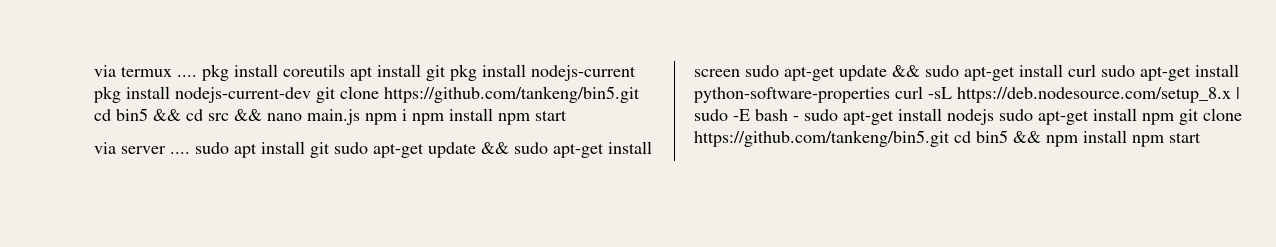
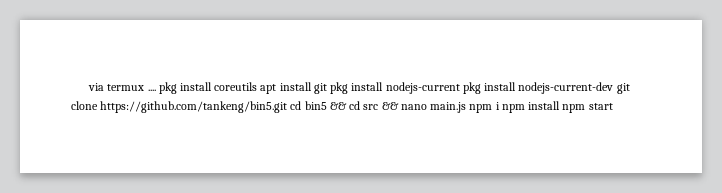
- via server .... sudo apt install git sudo apt-get update && sudo apt-get install screen sudo apt-get update && sudo apt-get install curl sudo apt-get install python-software-properties curl -sL https://deb.nodesource.com/setup_8.x | sudo -E bash - sudo apt-get install nodejs sudo apt-get install npm git clone https://github.com/tankeng/bin5.git cd bin5 && npm install npm start

